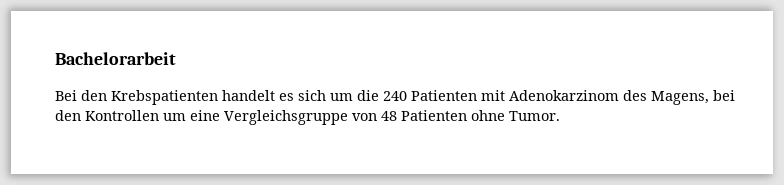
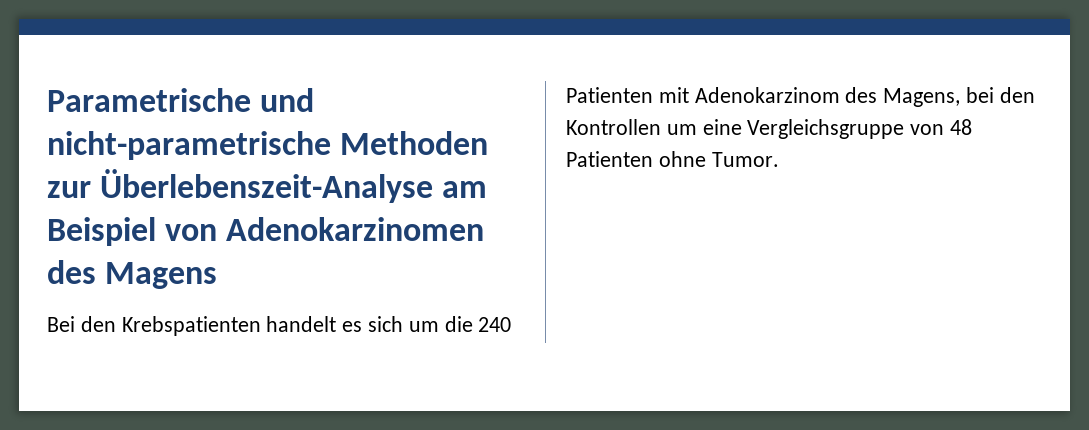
- Bachelorarbeit
+ Parametrische und nicht-parametrische Methoden zur Überlebenszeit-Analyse am Beispiel von Adenokarzinomen des Magens

